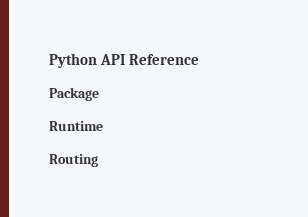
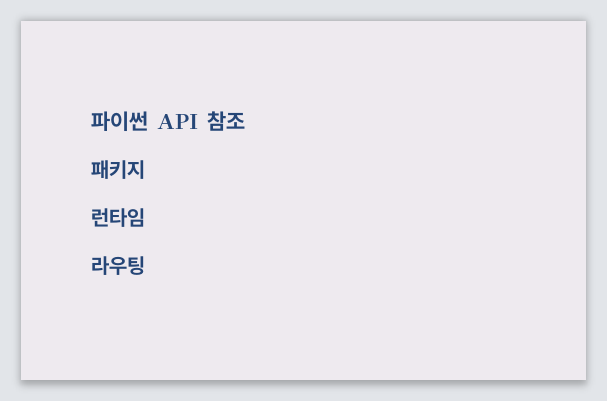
- Python API Reference
- Package
- Runtime
- Routing
+ 파이썬 API 참조
+ 패키지
+ 런타임
+ 라우팅

